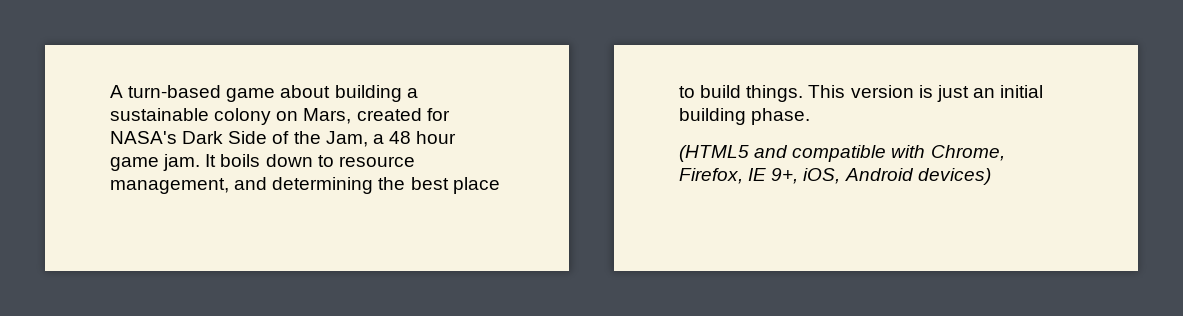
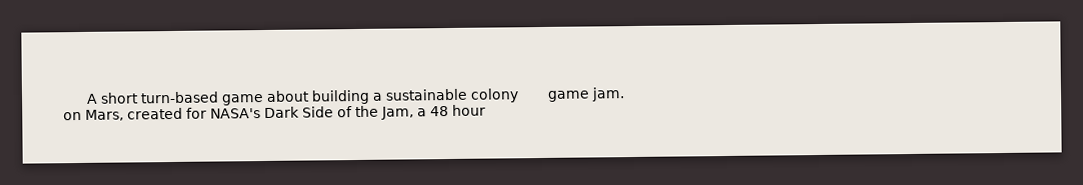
- A turn-based game about building a sustainable colony on Mars, created for NASA's Dark Side of the Jam, a 48 hour game jam. It boils down to resource management, and determining the best place to build things. This version is just an initial building phase.
- (HTML5 and compatible with Chrome, Firefox, IE 9+, iOS, Android devices)
+ A short turn-based game about building a sustainable colony on Mars, created for NASA's Dark Side of the Jam, a 48 hour game jam.

